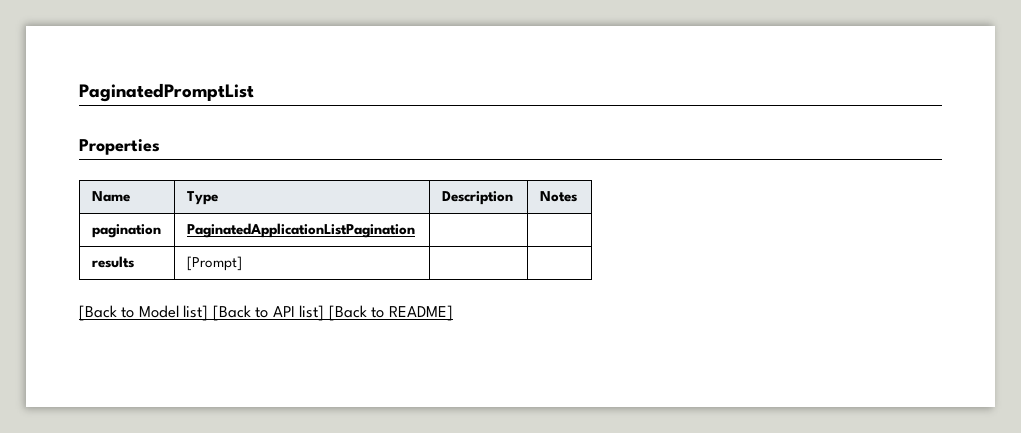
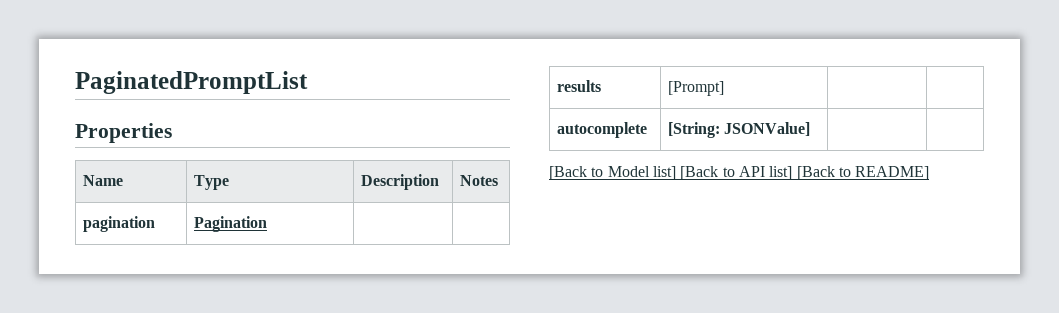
- pagination | PaginatedApplicationListPagination | |
+ pagination | Pagination | |
+ autocomplete | [String: JSONValue] | |

